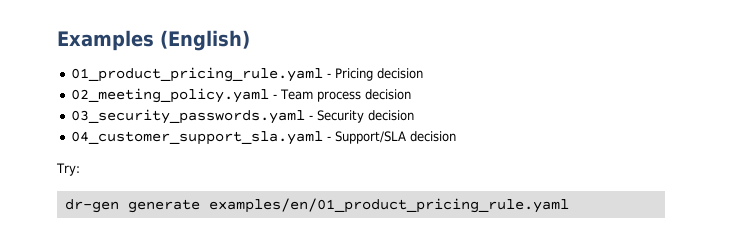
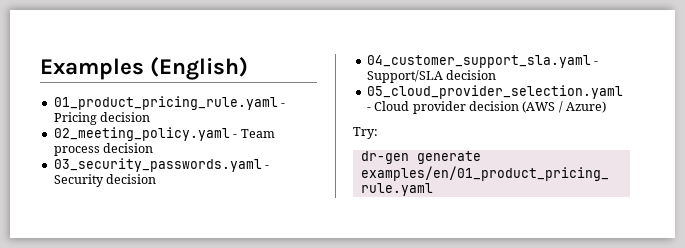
+ 05_cloud_provider_selection.yaml - Cloud provider decision (AWS / Azure)

